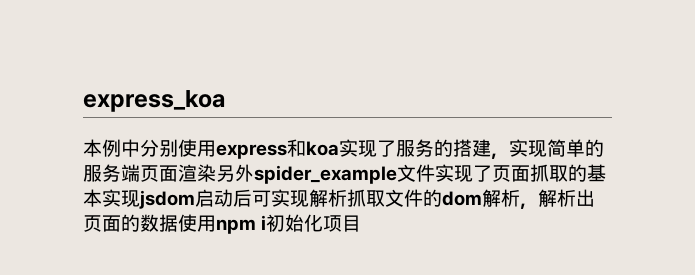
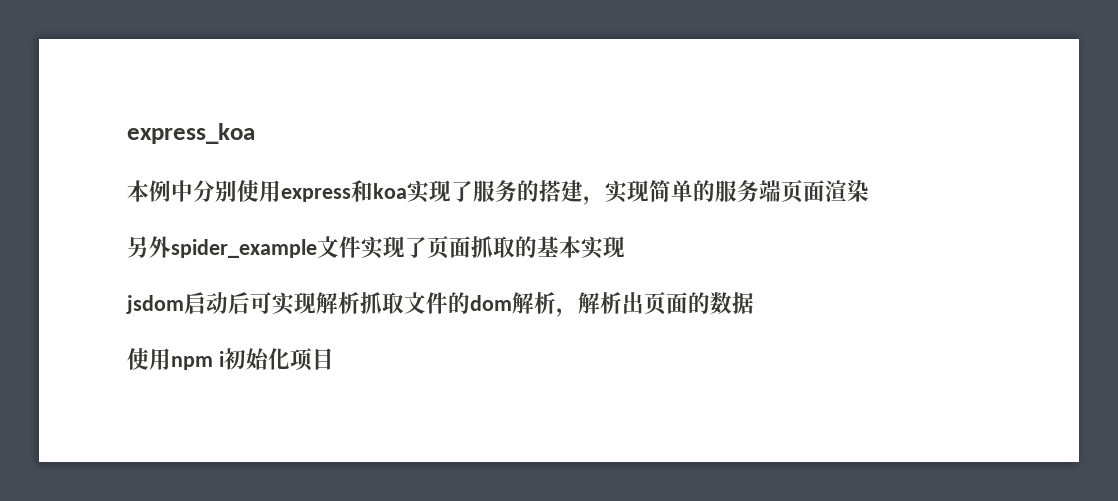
- 本例中分别使用express和koa实现了服务的搭建，实现简单的服务端页面渲染另外spider_example文件实现了页面抓取的基本实现jsdom启动后可实现解析抓取文件的dom解析，解析出页面的数据使用npm i初始化项目
+ 本例中分别使用express和koa实现了服务的搭建，实现简单的服务端页面渲染
+ 另外spider_example文件实现了页面抓取的基本实现
+ jsdom启动后可实现解析抓取文件的dom解析，解析出页面的数据
+ 使用npm i初始化项目

